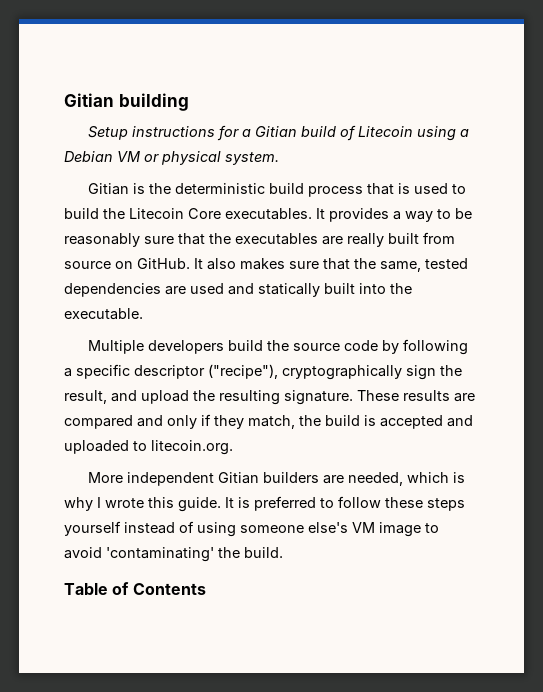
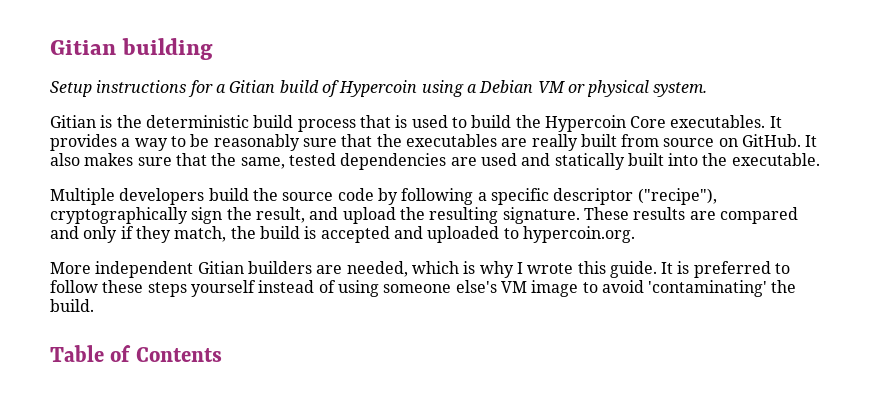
- Setup instructions for a Gitian build of Litecoin using a Debian VM or physical system.
+ Setup instructions for a Gitian build of Hypercoin using a Debian VM or physical system.
- Gitian is the deterministic build process that is used to build the Litecoin Core executables.
+ Gitian is the deterministic build process that is used to build the Hypercoin Core executables.
- These results are compared and only if they match, the build is accepted and uploaded to litecoin.org.
+ These results are compared and only if they match, the build is accepted and uploaded to hypercoin.org.

